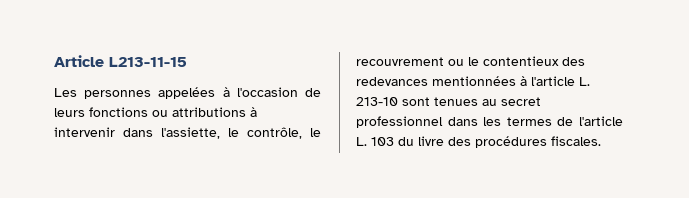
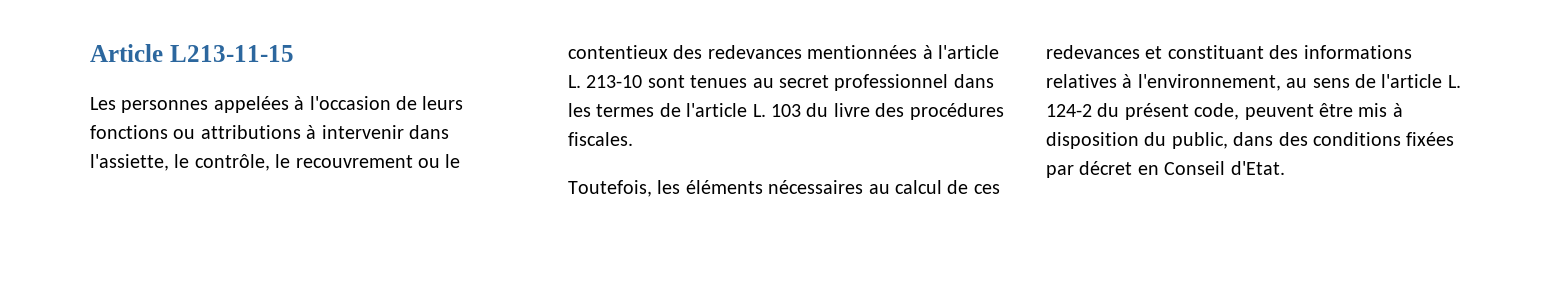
+ Toutefois, les éléments nécessaires au calcul de ces redevances et constituant des informations relatives à l'environnement, au sens de l'article L. 124-2 du présent code, peuvent être mis à disposition du public, dans des conditions fixées par décret en Conseil d'Etat.

